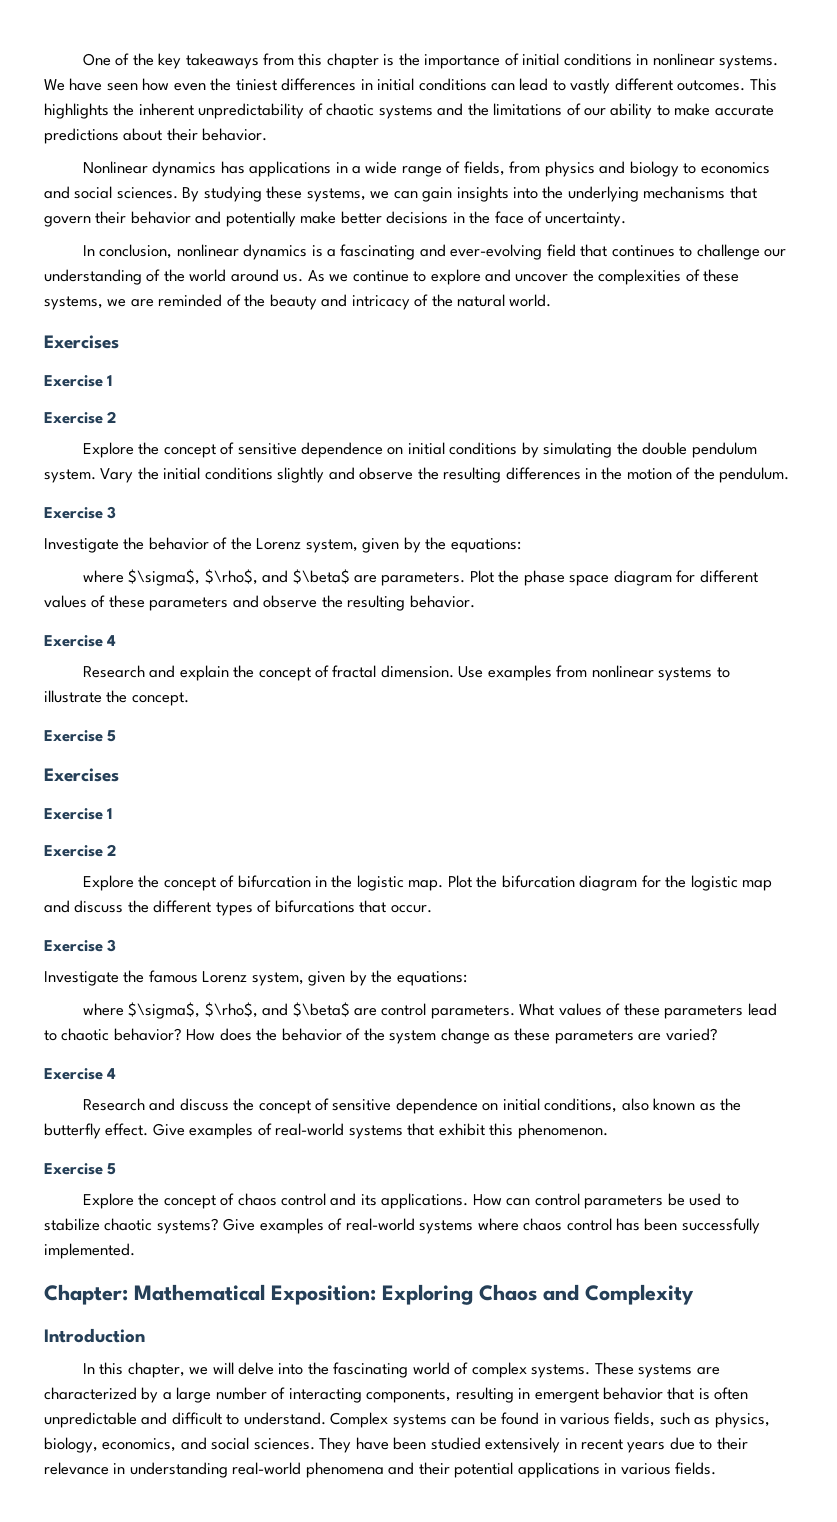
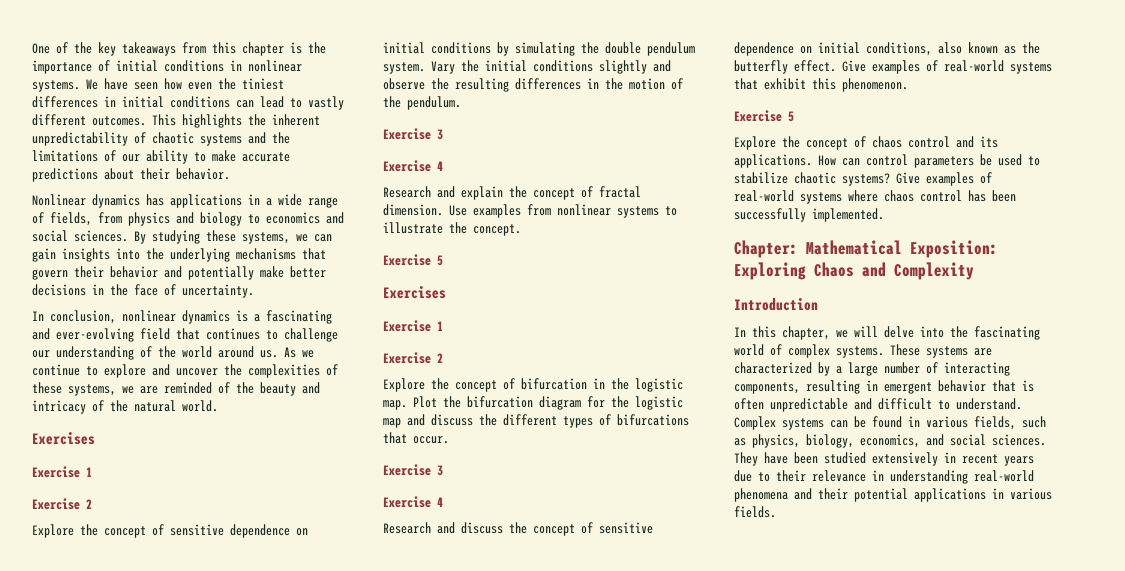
- Investigate the behavior of the Lorenz system, given by the equations:
- where $\sigma$, $\rho$, and $\beta$ are parameters. Plot the phase space diagram for different values of these parameters and observe the resulting behavior.
- Investigate the famous Lorenz system, given by the equations:
- where $\sigma$, $\rho$, and $\beta$ are control parameters. What values of these parameters lead to chaotic behavior? How does the behavior of the system change as these parameters are varied?

